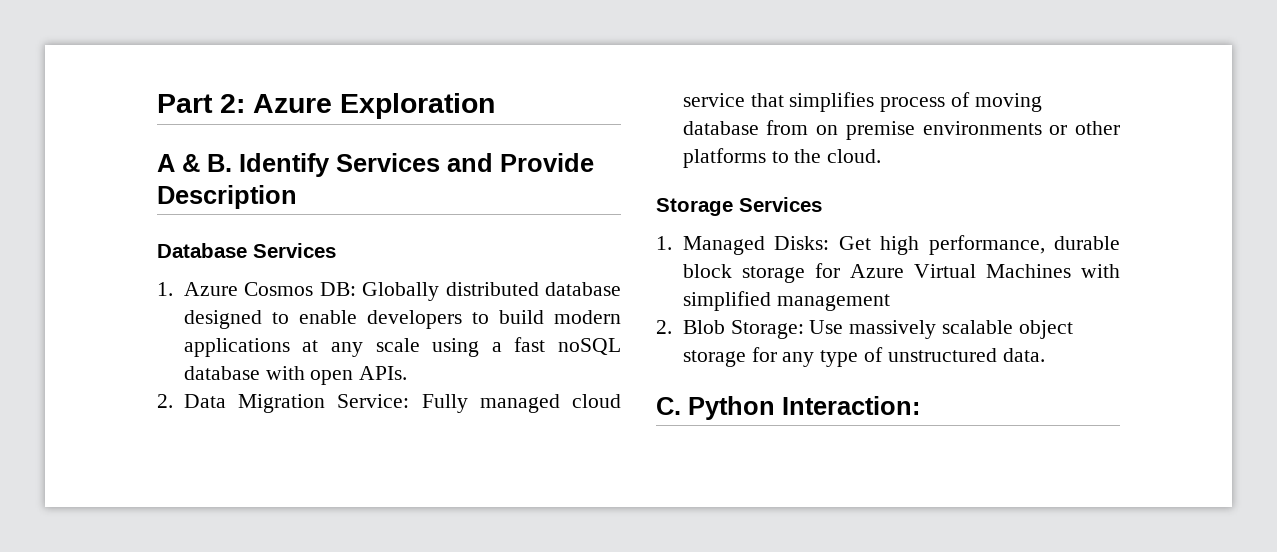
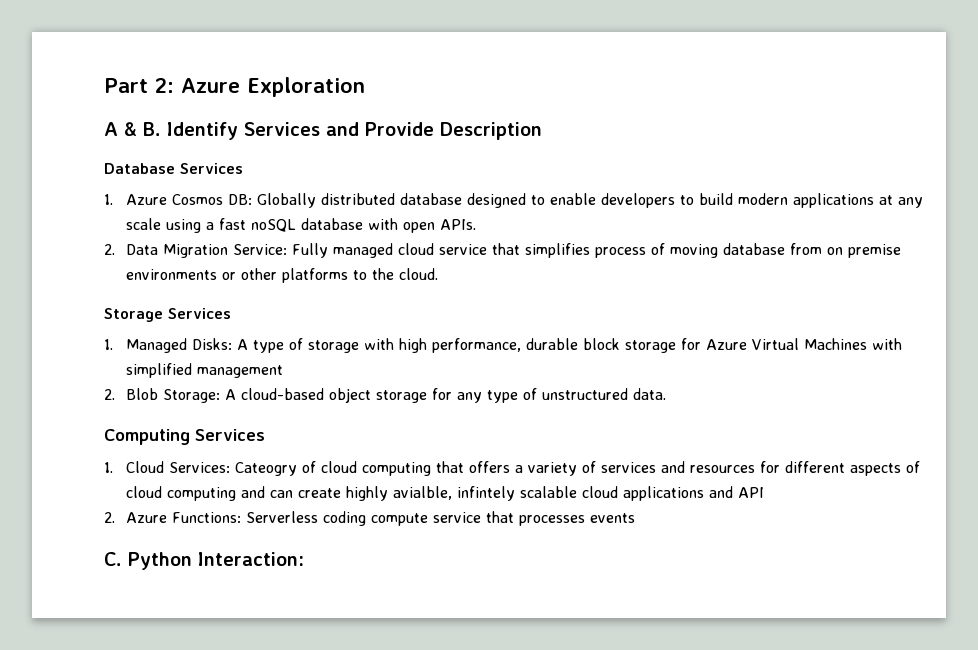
- 1. Managed Disks: Get high performance, durable block storage for Azure Virtual Machines with simplified management
+ 1. Managed Disks: A type of storage with high performance, durable block storage for Azure Virtual Machines with simplified management
- 2. Blob Storage: Use massively scalable object storage for any type of unstructured data.
+ 2. Blob Storage: A cloud-based object storage for any type of unstructured data.
+ Computing Services
+ 1. Cloud Services: Cateogry of cloud computing that offers a variety of services and resources for different aspects of cloud computing and can create highly avialble, infintely scalable cloud applications and API
+ 2. Azure Functions: Serverless coding compute service that processes events

